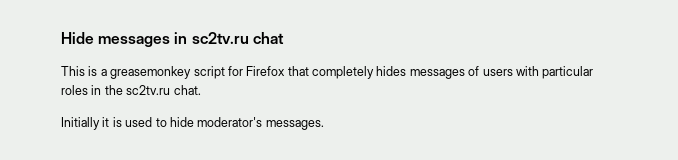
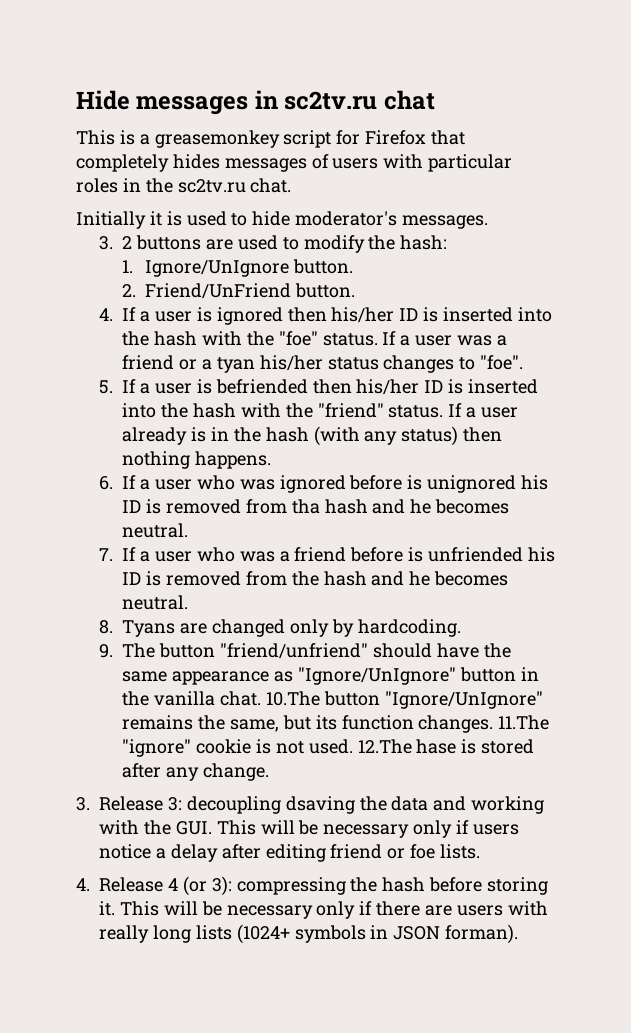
+ 3. 2 buttons are used to modify the hash:
+ 1. Ignore/UnIgnore button.
+ 2. Friend/UnFriend button.
+ 4. If a user is ignored then his/her ID is inserted into the hash with the "foe" status. If a user was a friend or a tyan his/her status changes to "foe".
+ 5. If a user is befriended then his/her ID is inserted into the hash with the "friend" status. If a user already is in the hash (with any status) then nothing happens.
+ 6. If a user who was ignored before is unignored his ID is removed from tha hash and he becomes neutral.
+ 7. If a user who was a friend before is unfriended his ID is removed from the hash and he becomes neutral.
+ 8. Tyans are changed only by hardcoding.
+ 9. The button "friend/unfriend" should have the same appearance as "Ignore/UnIgnore" button in the vanilla chat. 10.The button "Ignore/UnIgnore" remains the same, but its function changes. 11.The "ignore" cookie is not used. 12.The hase is stored after any change.
+ 3. Release 3: decoupling dsaving the data and working with the GUI. This will be necessary only if users notice a delay after editing friend or foe lists.
+ 4. Release 4 (or 3): compressing the hash before storing it. This will be necessary only if there are users with really long lists (1024+ symbols in JSON forman).

